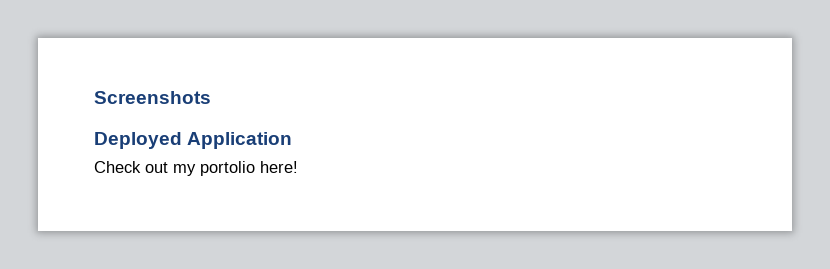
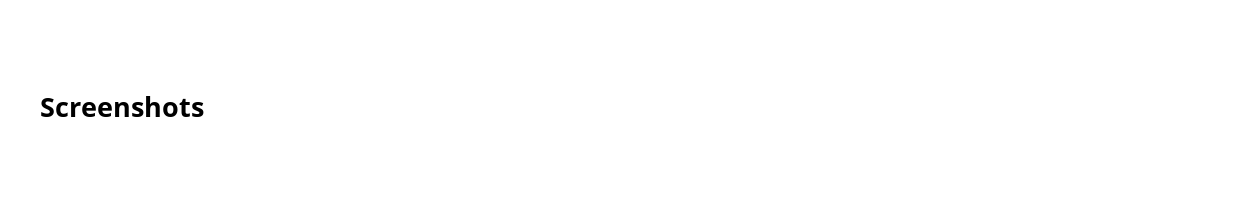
- Deployed Application
- Check out my portolio here!

